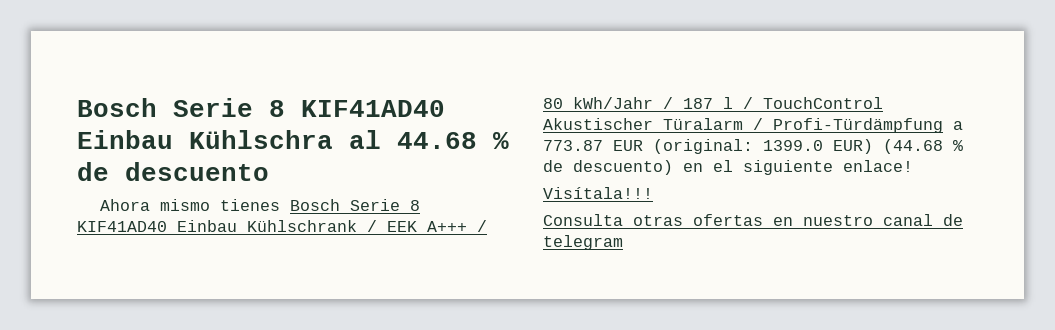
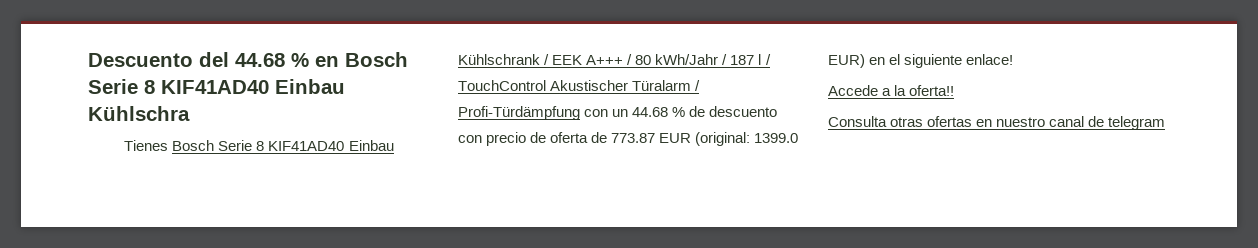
- Bosch Serie 8 KIF41AD40 Einbau Kühlschra al 44.68 % de descuento
- Ahora mismo tienes Bosch Serie 8 KIF41AD40 Einbau Kühlschrank / EEK A+++ / 80 kWh/Jahr / 187 l / TouchControl Akustischer Türalarm / Profi-Türdämpfung a 773.87 EUR (original: 1399.0 EUR) (44.68 % de descuento) en el siguiente enlace!
+ Descuento del 44.68 % en Bosch Serie 8 KIF41AD40 Einbau Kühlschra
+ Tienes Bosch Serie 8 KIF41AD40 Einbau Kühlschrank / EEK A+++ / 80 kWh/Jahr / 187 l / TouchControl Akustischer Türalarm / Profi-Türdämpfung con un 44.68 % de descuento con precio de oferta de 773.87 EUR (original: 1399.0 EUR) en el siguiente enlace!
- Visítala!!!
+ Accede a la oferta!!

